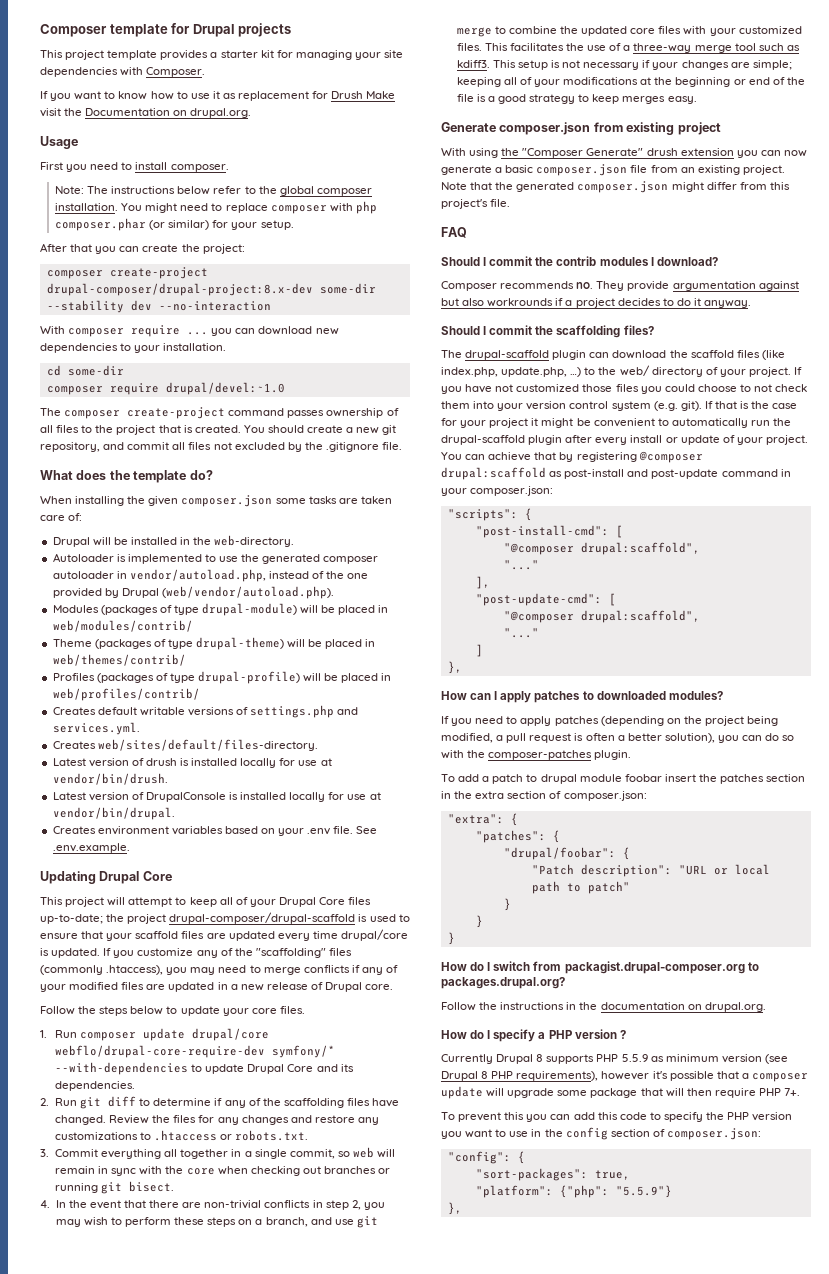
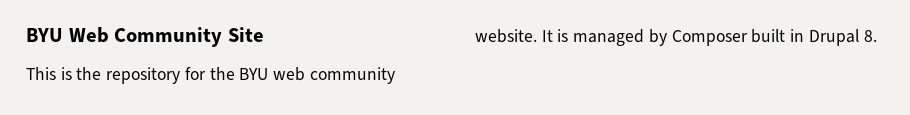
- Composer template for Drupal projects
- This project template provides a starter kit for managing your site dependencies with Composer.
- If you want to know how to use it as replacement for Drush Make visit the Documentation on drupal.org.
- Usage
- First you need to install composer.
- Note: The instructions below refer to the global composer installation. You might need to replace composer with php composer.phar (or similar) for your setup.
- After that you can create the project:
- composer create-project drupal-composer/drupal-project:8.x-dev some-dir --stability dev --no-interaction
- With composer require ... you can download new dependencies to your installation.
- cd some-dir
- composer require drupal/devel:~1.0
- The composer create-project command passes ownership of all files to the project that is created. You should create a new git repository, and commit all files not excluded by the .gitignore file.
- What does the template do?
- When installing the given composer.json some tasks are taken care of:
- Drupal will be installed in the web-directory.
- Autoloader is implemented to use the generated composer autoloader in vendor/autoload.php, instead of the one provided by Drupal (web/vendor/autoload.php).
- Modules (packages of type drupal-module) will be placed in web/modules/contrib/
- Theme (packages of type drupal-theme) will be placed in web/themes/contrib/
- Profiles (packages of type drupal-profile) will be placed in web/profiles/contrib/
- Creates default writable versions of settings.php and services.yml.
- Creates web/sites/default/files-directory.
- Latest version of drush is installed locally for use at vendor/bin/drush.
- Latest version of DrupalConsole is installed locally for use at vendor/bin/drupal.
- Creates environment variables based on your .env file. See .env.example.
- Updating Drupal Core
- This project will attempt to keep all of your Drupal Core files up-to-date; the project drupal-composer/drupal-scaffold is used to ensure that your scaffold files are updated every time drupal/core is updated. If you customize any of the "scaffolding" files (commonly .htaccess), you may need to merge conflicts if any of your modified files are updated in a new release of Drupal core.
- Follow the steps below to update your core files.
- 1. Run composer update drupal/core webflo/drupal-core-require-dev symfony/* --with-dependencies to update Drupal Core and its dependencies.
- 2. Run git diff to determine if any of the scaffolding files have changed. Review the files for any changes and restore any customizations to .htaccess or robots.txt.
- 3. Commit everything all together in a single commit, so web will remain in sync with the core when checking out branches or running git bisect.
- 4. In the event that there are non-trivial conflicts in step 2, you may wish to perform these steps on a branch, and use git merge to combine the updated core files with your customized files. This facilitates the use of a three-way merge tool such as kdiff3. This setup is not necessary if your changes are simple; keeping all of your modifications at the beginning or end of the file is a good strategy to keep merges easy.
- Generate composer.json from existing project
- With using the "Composer Generate" drush extension you can now generate a basic composer.json file from an existing project. Note that the generated composer.json might differ from this project's file.
- FAQ
- Should I commit the contrib modules I download?
- Composer recommends no. They provide argumentation against but also workrounds if a project decides to do it anyway.
- Should I commit the scaffolding files?
- The drupal-scaffold plugin can download the scaffold files (like index.php, update.php, …) to the web/ directory of your project. If you have not customized those files you could choose to not check them into your version control system (e.g. git). If that is the case for your project it might be convenient to automatically run the drupal-scaffold plugin after every install or update of your project. You can achieve that by registering @composer drupal:scaffold as post-install and post-update command in your composer.json:
- "scripts": {
- "post-install-cmd": [
- "@composer drupal:scaffold",
- "..."
- ],
- "post-update-cmd": [
- "@composer drupal:scaffold",
- "..."
- ]
- },
- How can I apply patches to downloaded modules?
- If you need to apply patches (depending on the project being modified, a pull request is often a better solution), you can do so with the composer-patches plugin.
- To add a patch to drupal module foobar insert the patches section in the extra section of composer.json:
- "extra": {
- "patches": {
- "drupal/foobar": {
- "Patch description": "URL or local path to patch"
- }
- }
- }
- How do I switch from packagist.drupal-composer.org to packages.drupal.org?
- Follow the instructions in the documentation on drupal.org.
- How do I specify a PHP version ?
- Currently Drupal 8 supports PHP 5.5.9 as minimum version (see Drupal 8 PHP requirements), however it's possible that a composer update will upgrade some package that will then require PHP 7+.
- To prevent this you can add this code to specify the PHP version you want to use in the config section of composer.json:
- "config": {
- "sort-packages": true,
- "platform": {"php": "5.5.9"}
- },
+ BYU Web Community Site
+ This is the repository for the BYU web community website. It is managed by Composer built in Drupal 8.

